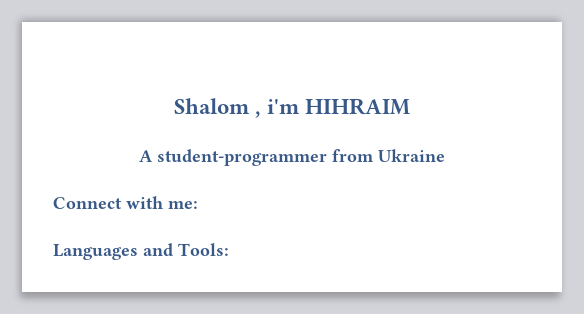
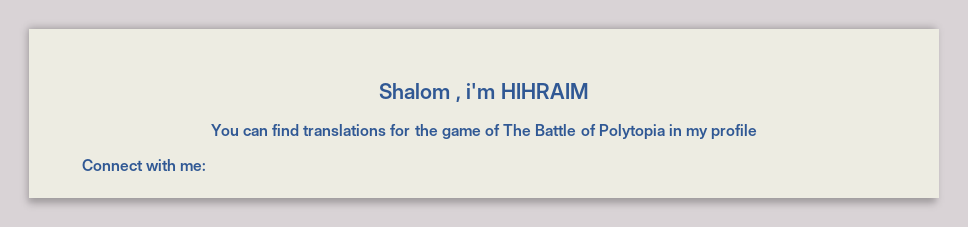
- A student-programmer from Ukraine
+ You can find translations for the game of The Battle of Polytopia in my profile
- Languages and Tools:

